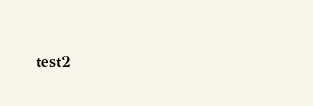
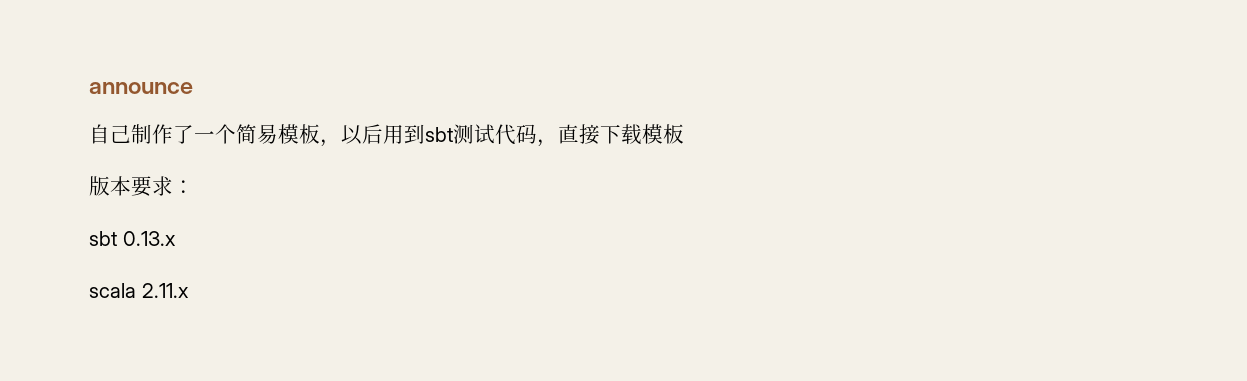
- test2
+ announce
+ 自己制作了一个简易模板，以后用到sbt测试代码，直接下载模板
+ 版本要求：
+ sbt 0.13.x
+ scala 2.11.x

